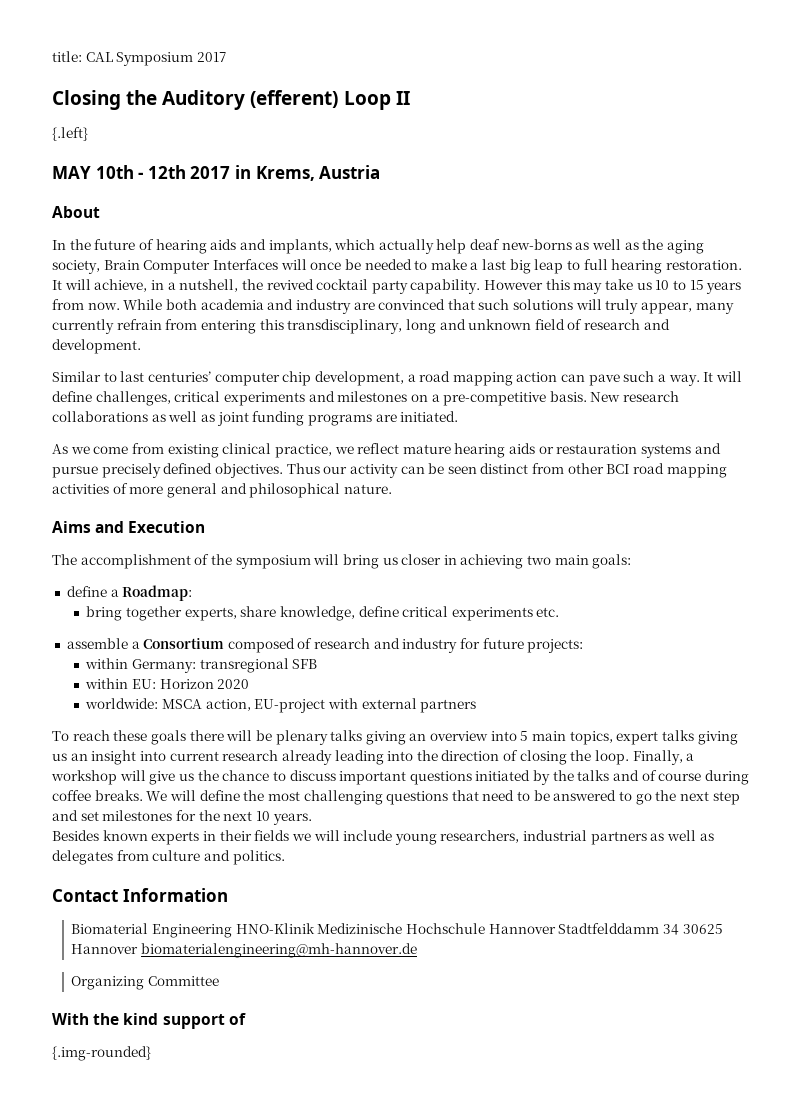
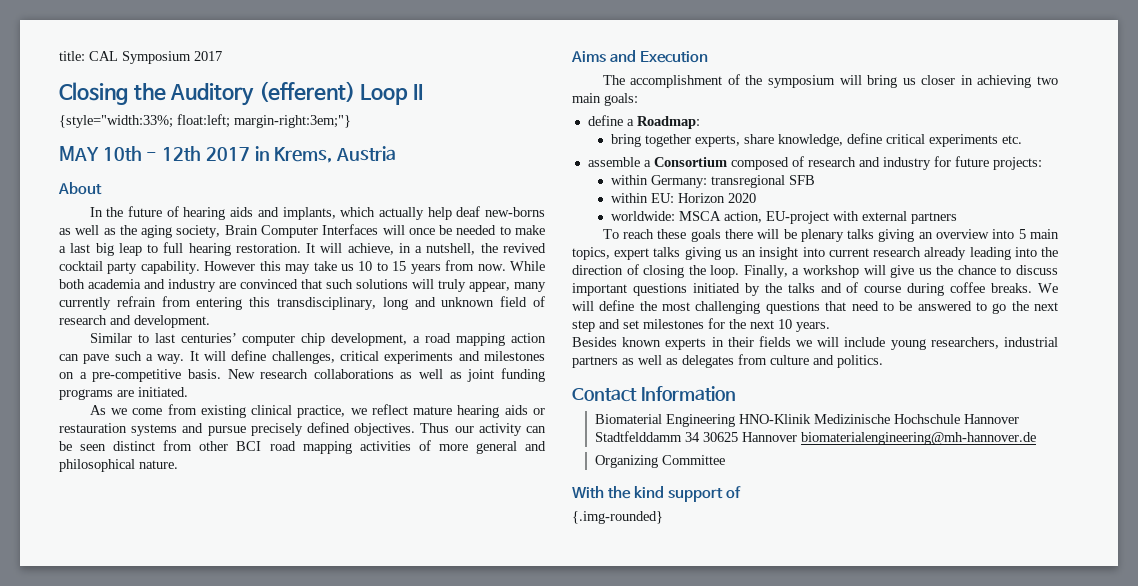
- {.left}
+ {style="width:33%; float:left; margin-right:3em;"}

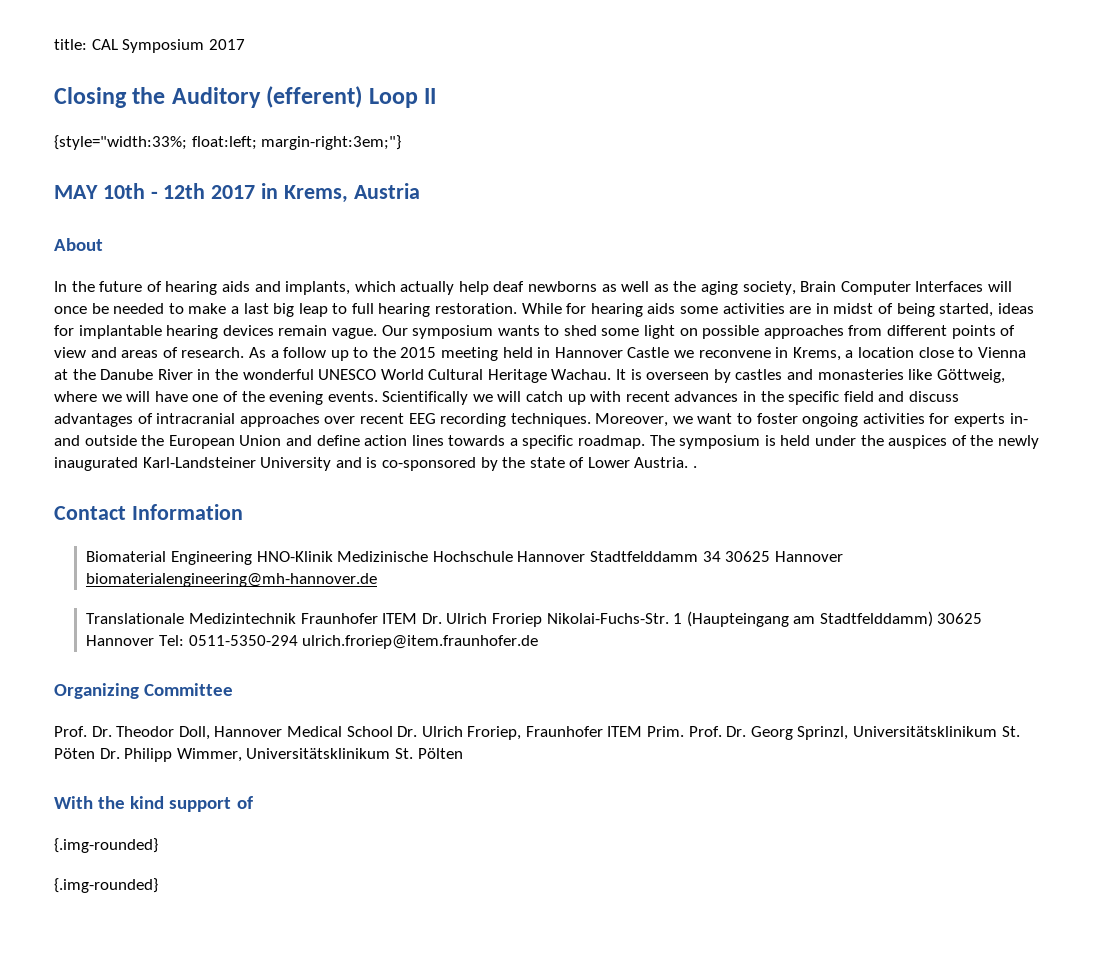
- In the future of hearing aids and implants, which actually help deaf new-borns as well as the aging society, Brain Computer Interfaces will once be needed to make a last big leap to full hearing restoration.
+ In the future of hearing aids and implants, which actually help deaf newborns as well as the aging society, Brain Computer Interfaces will once be needed to make a last big leap to full hearing restoration.
- It will achieve, in a nutshell, the revived cocktail party capability. However this may take us 10 to 15 years from now. While both academia and industry are convinced that such solutions will truly appear, many currently refrain from entering this transdisciplinary, long and unknown field of research and development.
- Similar to last centuries’ computer chip development, a road mapping action can pave such a way. It will define challenges, critical experiments and milestones on a pre-competitive basis. New research collaborations as well as joint funding programs are initiated.
- As we come from existing clinical practice, we reflect mature hearing aids or restauration systems and pursue precisely defined objectives. Thus our activity can be seen distinct from other BCI road mapping activities of more general and philosophical nature.
- Aims and Execution
- The accomplishment of the symposium will bring us closer in achieving two main goals:
- define a Roadmap:
- bring together experts, share knowledge, define critical experiments etc.
- assemble a Consortium composed of research and industry for future projects:
- within Germany: transregional SFB
- within EU: Horizon 2020
- worldwide: MSCA action, EU-project with external partners
- To reach these goals there will be plenary talks giving an overview into 5 main topics, expert talks giving us an insight into current research already leading into the direction of closing the loop. Finally, a workshop will give us the chance to discuss important questions initiated by the talks and of course during coffee breaks. We will define the most challenging questions that need to be answered to go the next step and set milestones for the next 10 years.
- Besides known experts in their fields we will include young researchers, industrial partners as well as delegates from culture and politics.
+ While for hearing aids some activities are in midst of being started, ideas for implantable hearing devices remain vague. Our symposium wants to shed some light on possible approaches from different points of view and areas of research. As a follow up to the 2015 meeting held in Hannover Castle we reconvene in Krems, a location close to Vienna at the Danube River in the wonderful UNESCO World Cultural Heritage Wachau. It is overseen by castles and monasteries like Göttweig, where we will have one of the evening events. Scientifically we will catch up with recent advances in the specific field and discuss advantages of intracranial approaches over recent EEG recording techniques. Moreover, we want to foster ongoing activities for experts in- and outside the European Union and define action lines towards a specific roadmap. The symposium is held under the auspices of the newly inaugurated Karl-Landsteiner University and is co-sponsored by the state of Lower Austria. .
+ Translationale Medizintechnik Fraunhofer ITEM Dr. Ulrich Froriep Nikolai-Fuchs-Str. 1 (Haupteingang am Stadtfelddamm) 30625 Hannover Tel: 0511-5350-294 ulrich.froriep@item.fraunhofer.de
  Organizing Committee
+ Prof. Dr. Theodor Doll, Hannover Medical School Dr. Ulrich Froriep, Fraunhofer ITEM Prim. Prof. Dr. Georg Sprinzl, Universitätsklinikum St. Pöten Dr. Philipp Wimmer, Universitätsklinikum St. Pölten
  With the kind support of
+ {.img-rounded}

